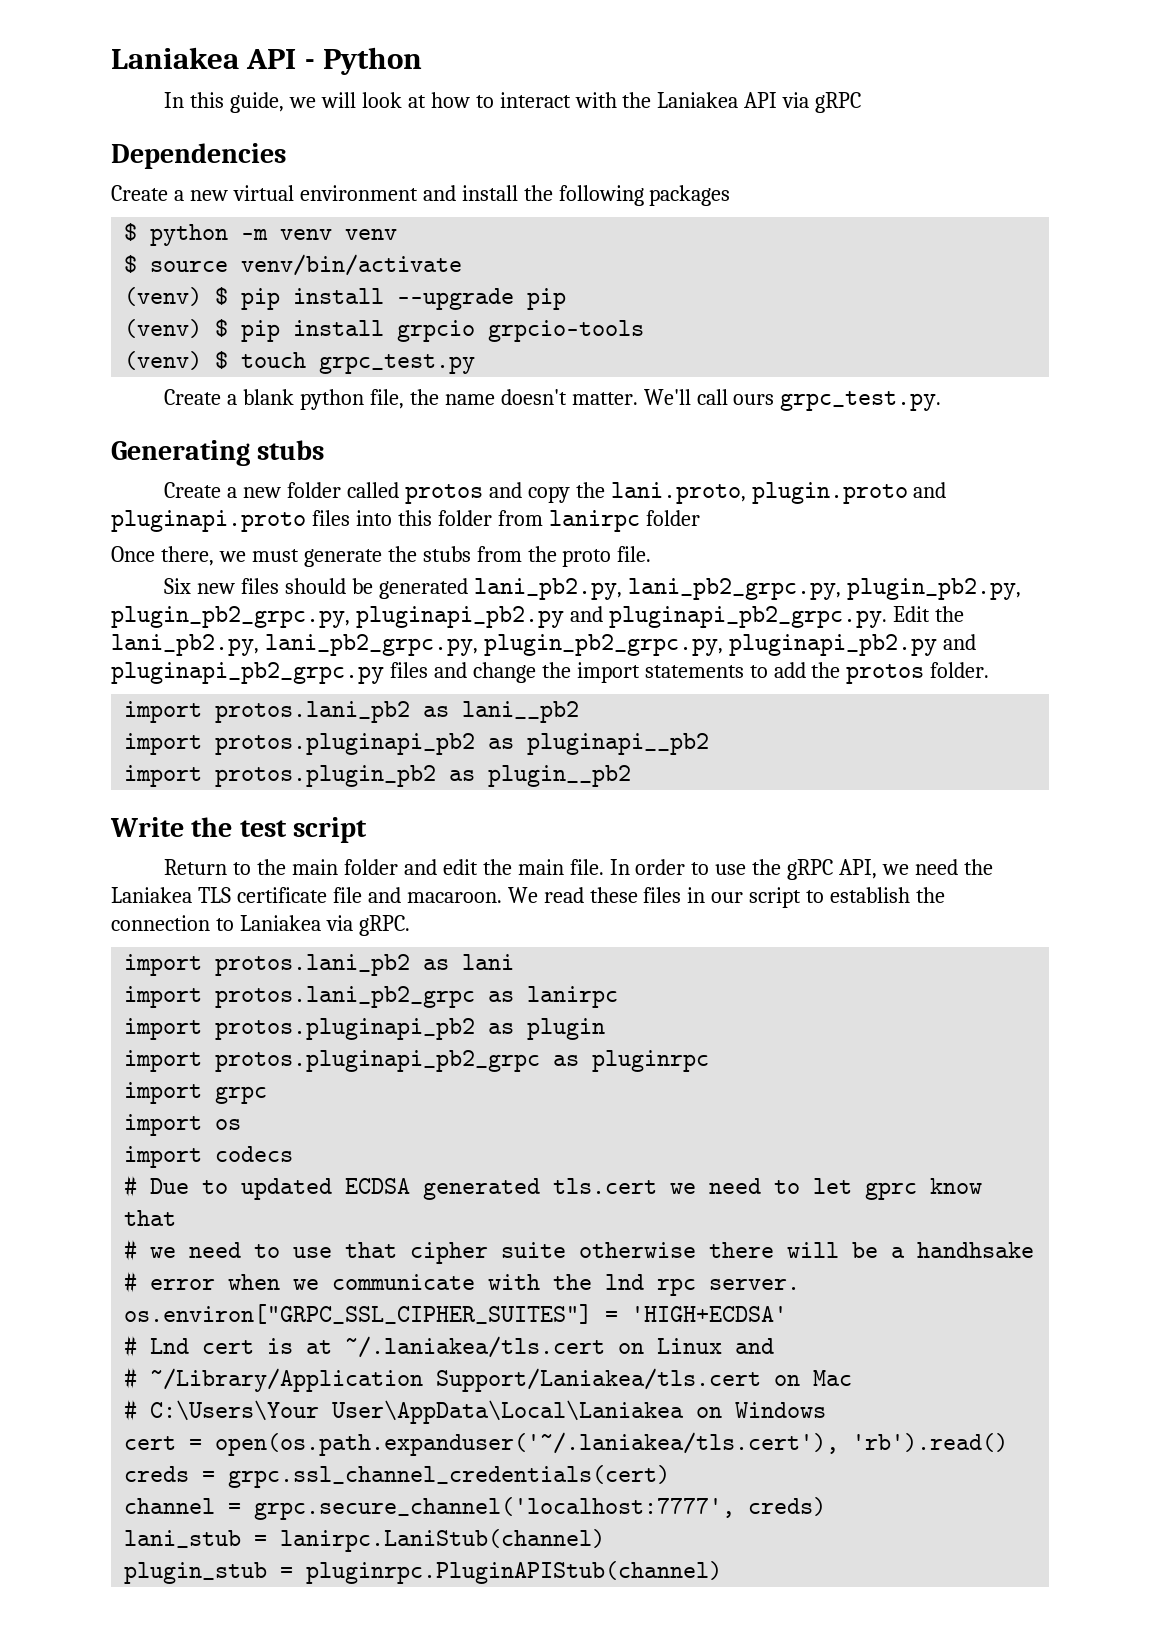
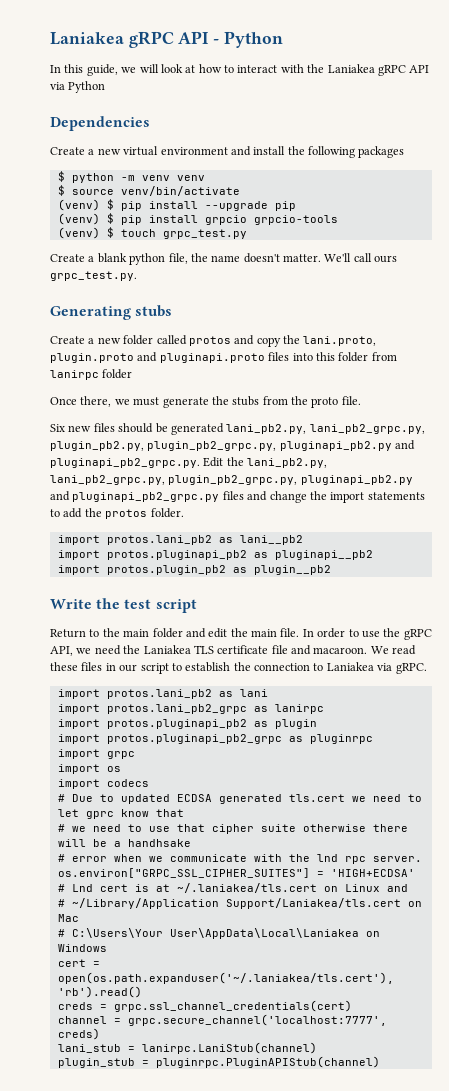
- Laniakea API - Python
+ Laniakea gRPC API - Python
- In this guide, we will look at how to interact with the Laniakea API via gRPC
+ In this guide, we will look at how to interact with the Laniakea gRPC API via Python

